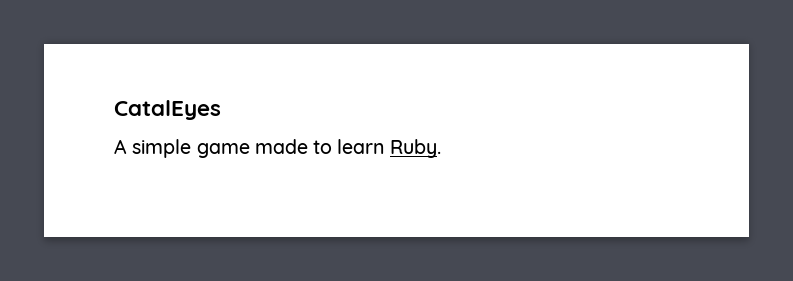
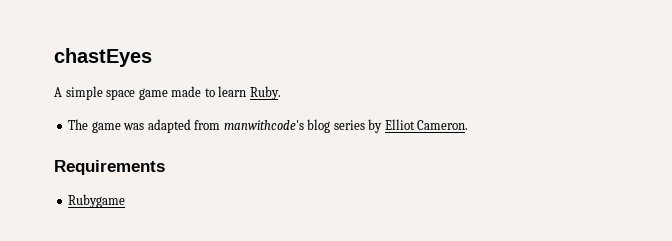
- CatalEyes
+ chastEyes
- A simple game made to learn Ruby.
+ A simple space game made to learn Ruby.
+ The game was adapted from manwithcode's blog series by Elliot Cameron.
+ Requirements
+ Rubygame

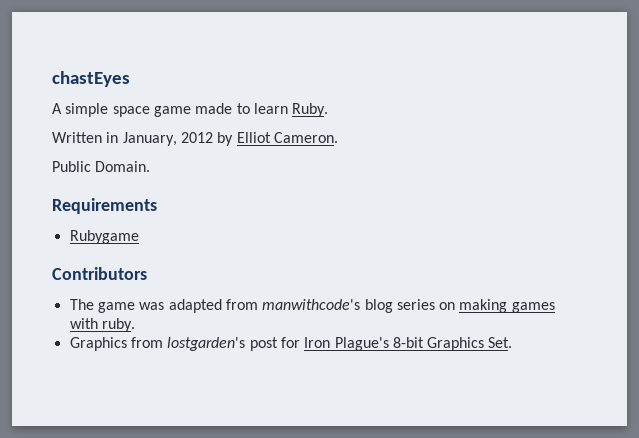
+ Written in January, 2012 by Elliot Cameron.
+ Public Domain.
+ Requirements
+ Rubygame
+ Contributors
- The game was adapted from manwithcode's blog series by Elliot Cameron.
- Requirements
- Rubygame
+ The game was adapted from manwithcode's blog series on making games with ruby.
+ Graphics from lostgarden's post for Iron Plague's 8-bit Graphics Set.

